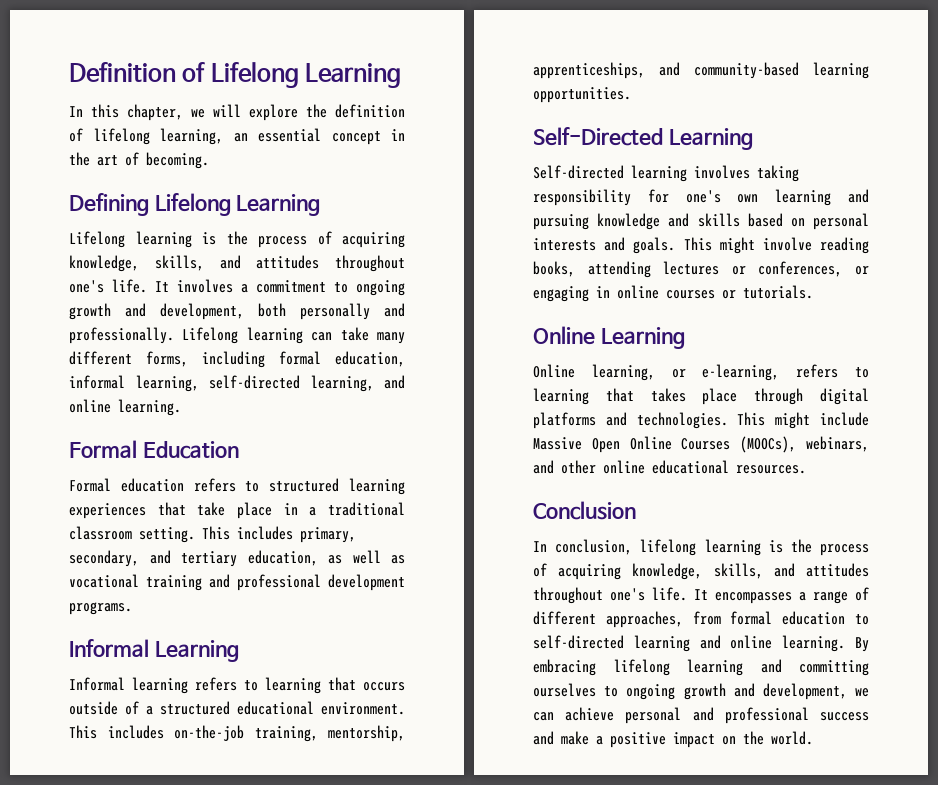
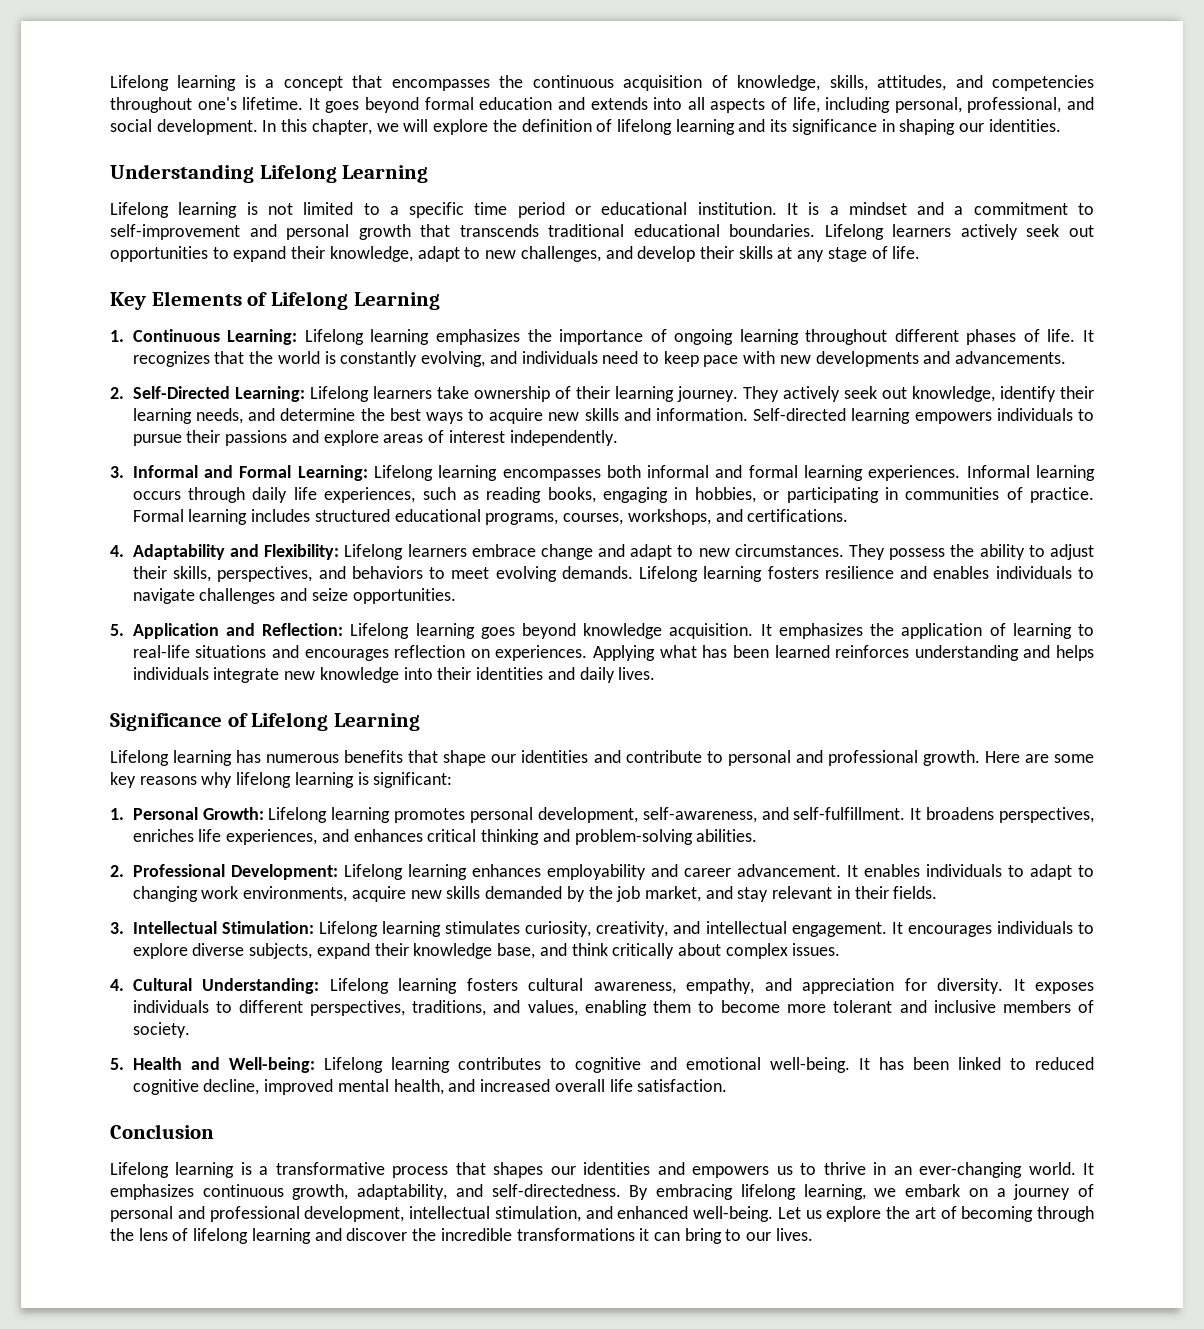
- Definition of Lifelong Learning
- In this chapter, we will explore the definition of lifelong learning, an essential concept in the art of becoming.
- Defining Lifelong Learning
+ Lifelong learning is a concept that encompasses the continuous acquisition of knowledge, skills, attitudes, and competencies throughout one's lifetime. It goes beyond formal education and extends into all aspects of life, including personal, professional, and social development. In this chapter, we will explore the definition of lifelong learning and its significance in shaping our identities.
+ Understanding Lifelong Learning
- Lifelong learning is the process of acquiring knowledge, skills, and attitudes throughout one's life. It involves a commitment to ongoing growth and development, both personally and professionally. Lifelong learning can take many different forms, including formal education, informal learning, self-directed learning, and online learning.
- Formal Education
- Formal education refers to structured learning experiences that take place in a traditional classroom setting. This includes primary, secondary, and tertiary education, as well as vocational training and professional development programs.
- Informal Learning
- Informal learning refers to learning that occurs outside of a structured educational environment. This includes on-the-job training, mentorship, apprenticeships, and community-based learning opportunities.
- Self-Directed Learning
- Self-directed learning involves taking responsibility for one's own learning and pursuing knowledge and skills based on personal interests and goals. This might involve reading books, attending lectures or conferences, or engaging in online courses or tutorials.
- Online Learning
- Online learning, or e-learning, refers to learning that takes place through digital platforms and technologies. This might include Massive Open Online Courses (MOOCs), webinars, and other online educational resources.
+ Lifelong learning is not limited to a specific time period or educational institution. It is a mindset and a commitment to self-improvement and personal growth that transcends traditional educational boundaries. Lifelong learners actively seek out opportunities to expand their knowledge, adapt to new challenges, and develop their skills at any stage of life.
+ Key Elements of Lifelong Learning
+ 1. Continuous Learning: Lifelong learning emphasizes the importance of ongoing learning throughout different phases of life. It recognizes that the world is constantly evolving, and individuals need to keep pace with new developments and advancements.
+ 2. Self-Directed Learning: Lifelong learners take ownership of their learning journey. They actively seek out knowledge, identify their learning needs, and determine the best ways to acquire new skills and information. Self-directed learning empowers individuals to pursue their passions and explore areas of interest independently.
+ 3. Informal and Formal Learning: Lifelong learning encompasses both informal and formal learning experiences. Informal learning occurs through daily life experiences, such as reading books, engaging in hobbies, or participating in communities of practice. Formal learning includes structured educational programs, courses, workshops, and certifications.
+ 4. Adaptability and Flexibility: Lifelong learners embrace change and adapt to new circumstances. They possess the ability to adjust their skills, perspectives, and behaviors to meet evolving demands. Lifelong learning fosters resilience and enables individuals to navigate challenges and seize opportunities.
+ 5. Application and Reflection: Lifelong learning goes beyond knowledge acquisition. It emphasizes the application of learning to real-life situations and encourages reflection on experiences. Applying what has been learned reinforces understanding and helps individuals integrate new knowledge into their identities and daily lives.
+ Significance of Lifelong Learning
+ Lifelong learning has numerous benefits that shape our identities and contribute to personal and professional growth. Here are some key reasons why lifelong learning is significant:
+ 1. Personal Growth: Lifelong learning promotes personal development, self-awareness, and self-fulfillment. It broadens perspectives, enriches life experiences, and enhances critical thinking and problem-solving abilities.
+ 2. Professional Development: Lifelong learning enhances employability and career advancement. It enables individuals to adapt to changing work environments, acquire new skills demanded by the job market, and stay relevant in their fields.
+ 3. Intellectual Stimulation: Lifelong learning stimulates curiosity, creativity, and intellectual engagement. It encourages individuals to explore diverse subjects, expand their knowledge base, and think critically about complex issues.
+ 4. Cultural Understanding: Lifelong learning fosters cultural awareness, empathy, and appreciation for diversity. It exposes individuals to different perspectives, traditions, and values, enabling them to become more tolerant and inclusive members of society.
+ 5. Health and Well-being: Lifelong learning contributes to cognitive and emotional well-being. It has been linked to reduced cognitive decline, improved mental health, and increased overall life satisfaction.
  Conclusion
- In conclusion, lifelong learning is the process of acquiring knowledge, skills, and attitudes throughout one's life. It encompasses a range of different approaches, from formal education to self-directed learning and online learning. By embracing lifelong learning and committing ourselves to ongoing growth and development, we can achieve personal and professional success and make a positive impact on the world.
+ Lifelong learning is a transformative process that shapes our identities and empowers us to thrive in an ever-changing world. It emphasizes continuous growth, adaptability, and self-directedness. By embracing lifelong learning, we embark on a journey of personal and professional development, intellectual stimulation, and enhanced well-being. Let us explore the art of becoming through the lens of lifelong learning and discover the incredible transformations it can bring to our lives.

